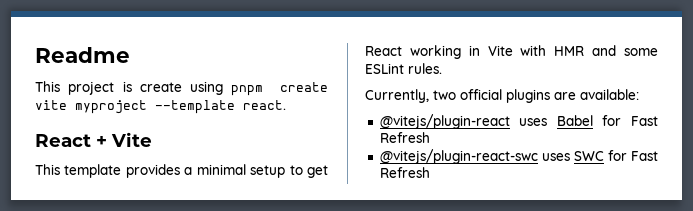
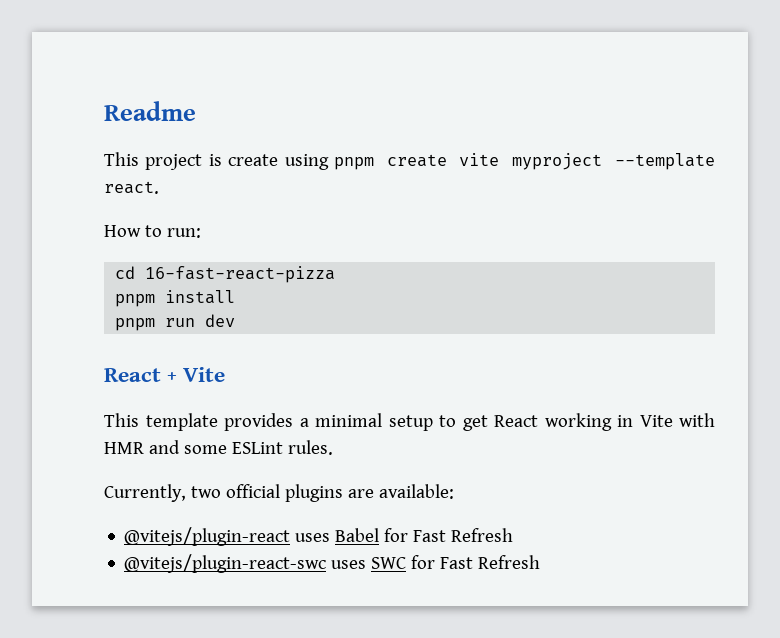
+ How to run:
+ cd 16-fast-react-pizza
+ pnpm install
+ pnpm run dev

